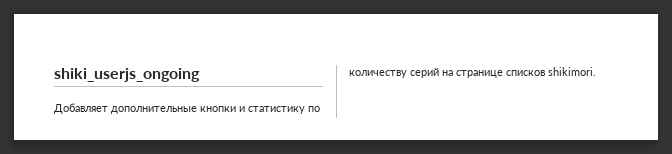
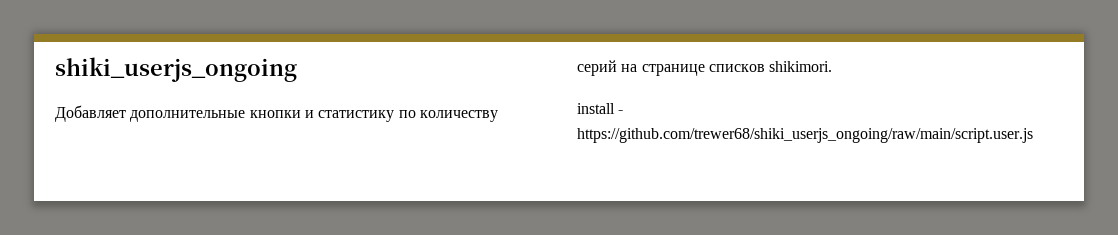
+ install - https://github.com/trewer68/shiki_userjs_ongoing/raw/main/script.user.js

